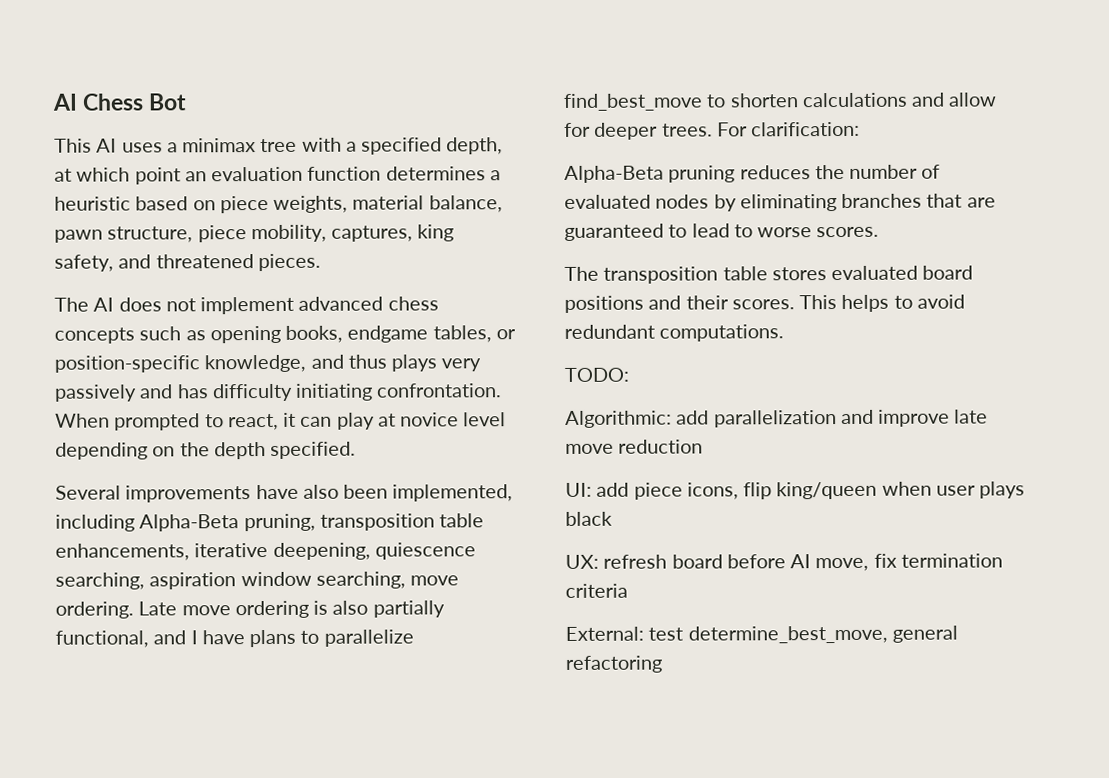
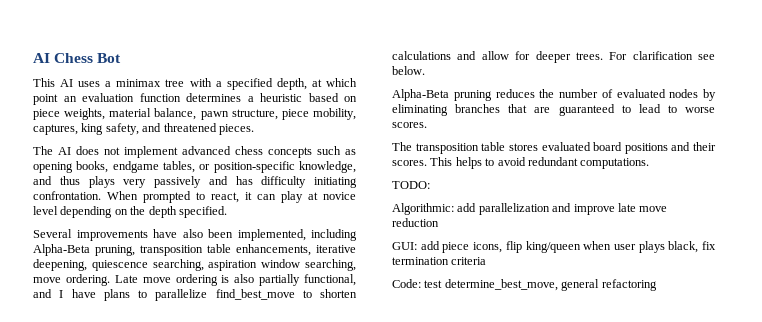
- For clarification:
+ For clarification see below.
- UI: add piece icons, flip king/queen when user plays black
- UX: refresh board before AI move, fix termination criteria
+ GUI: add piece icons, flip king/queen when user plays black, fix termination criteria
- External: test determine_best_move, general refactoring
+ Code: test determine_best_move, general refactoring

